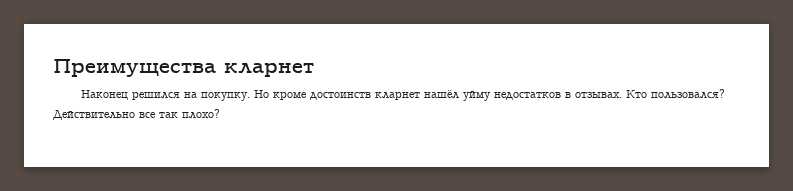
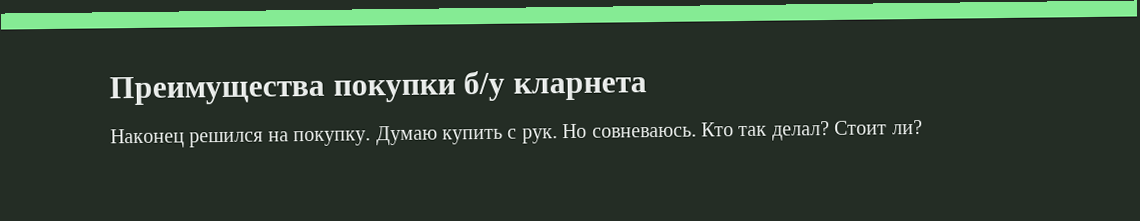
- Преимущества кларнет
+ Преимущества покупки б/у кларнета
- Но кроме достоинств кларнет нашёл уйму недостатков в отзывах. Кто пользовался? Действительно все так плохо?
+ Думаю купить с рук. Но совневаюсь. Кто так делал? Стоит ли?

